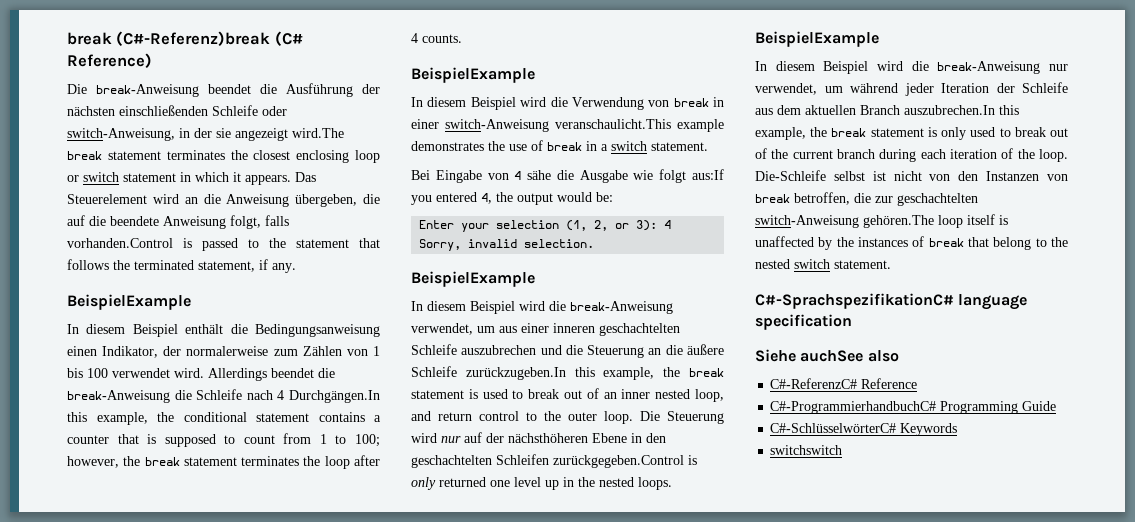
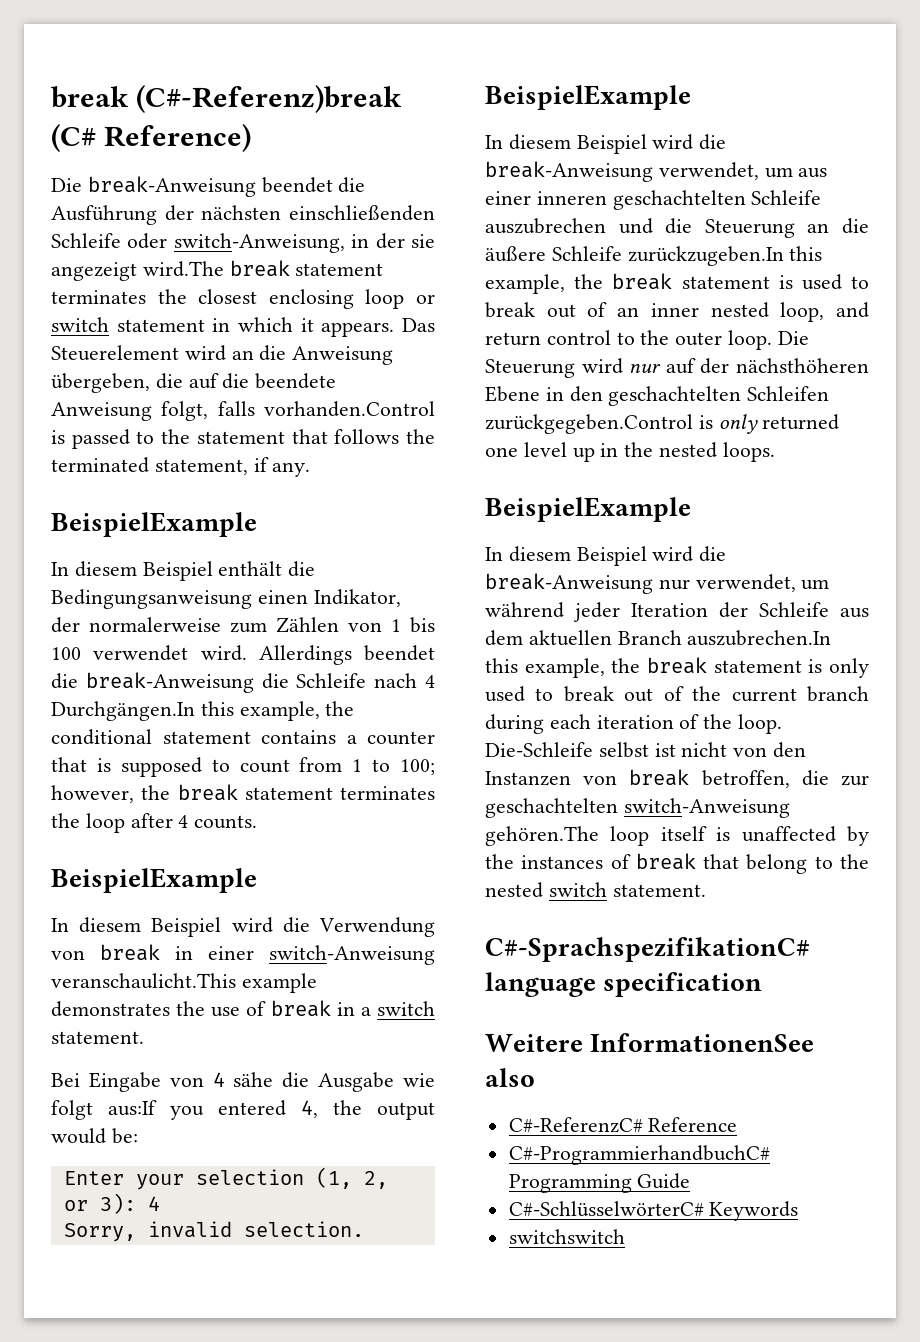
- Siehe auchSee also
+ Weitere InformationenSee also

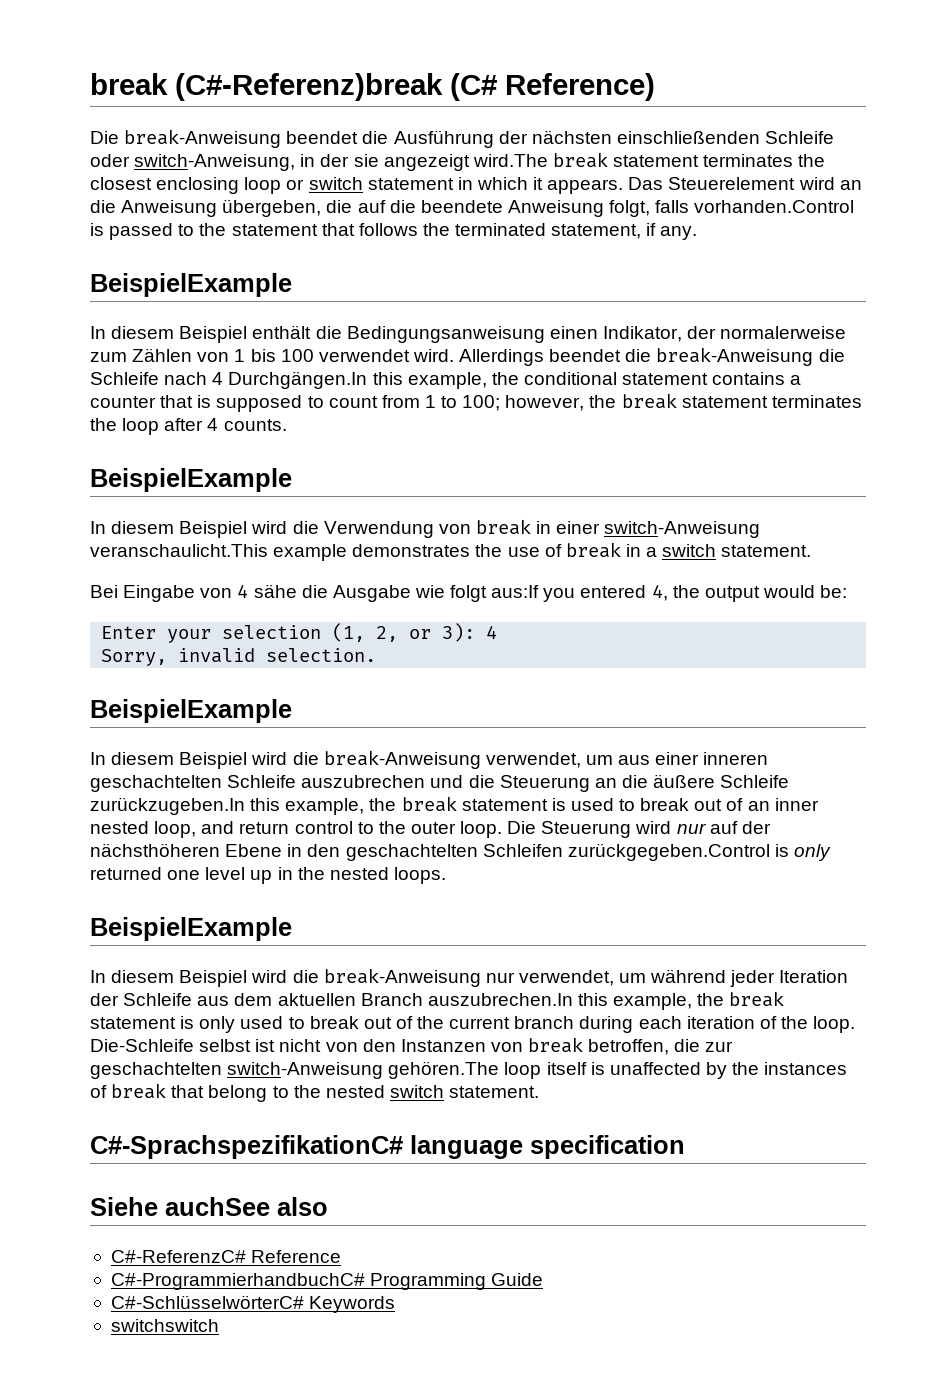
- Weitere InformationenSee also
+ Siehe auchSee also

